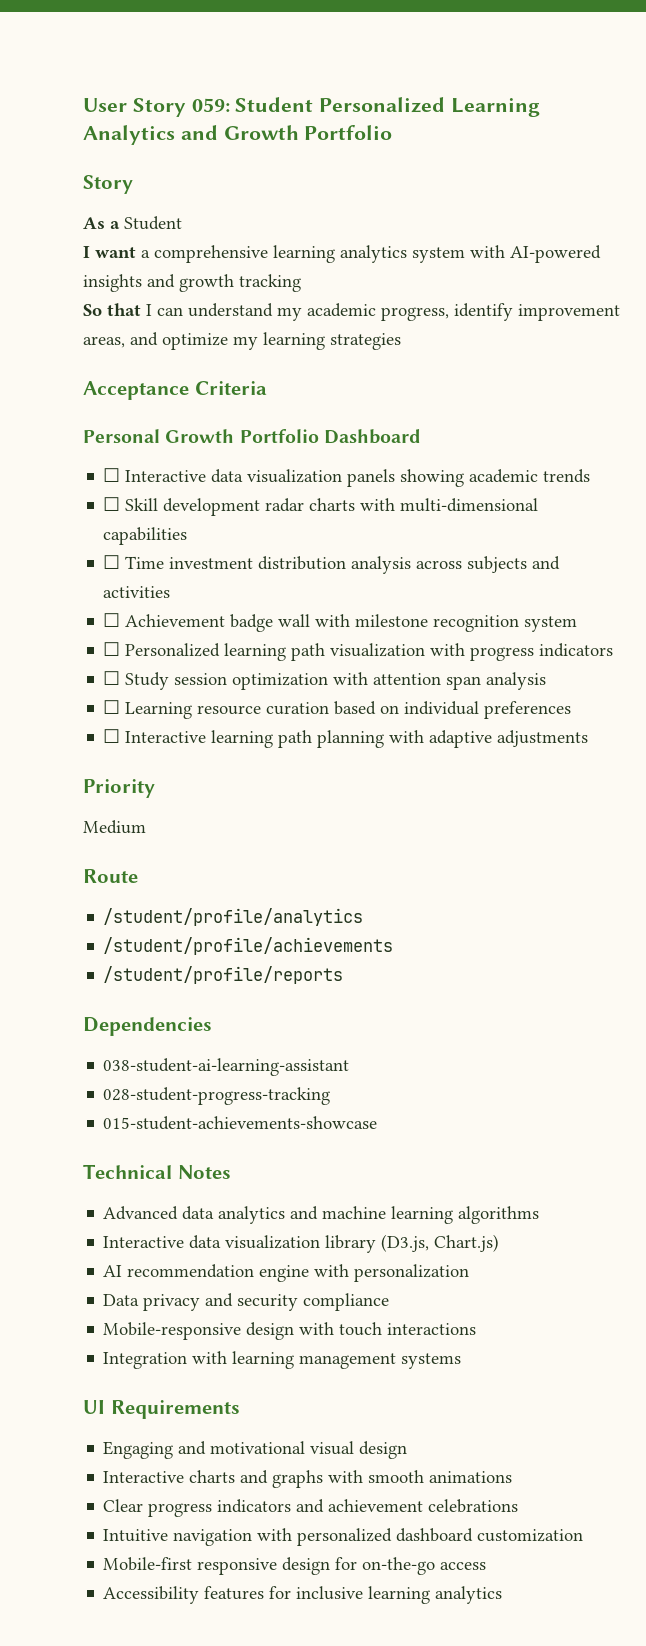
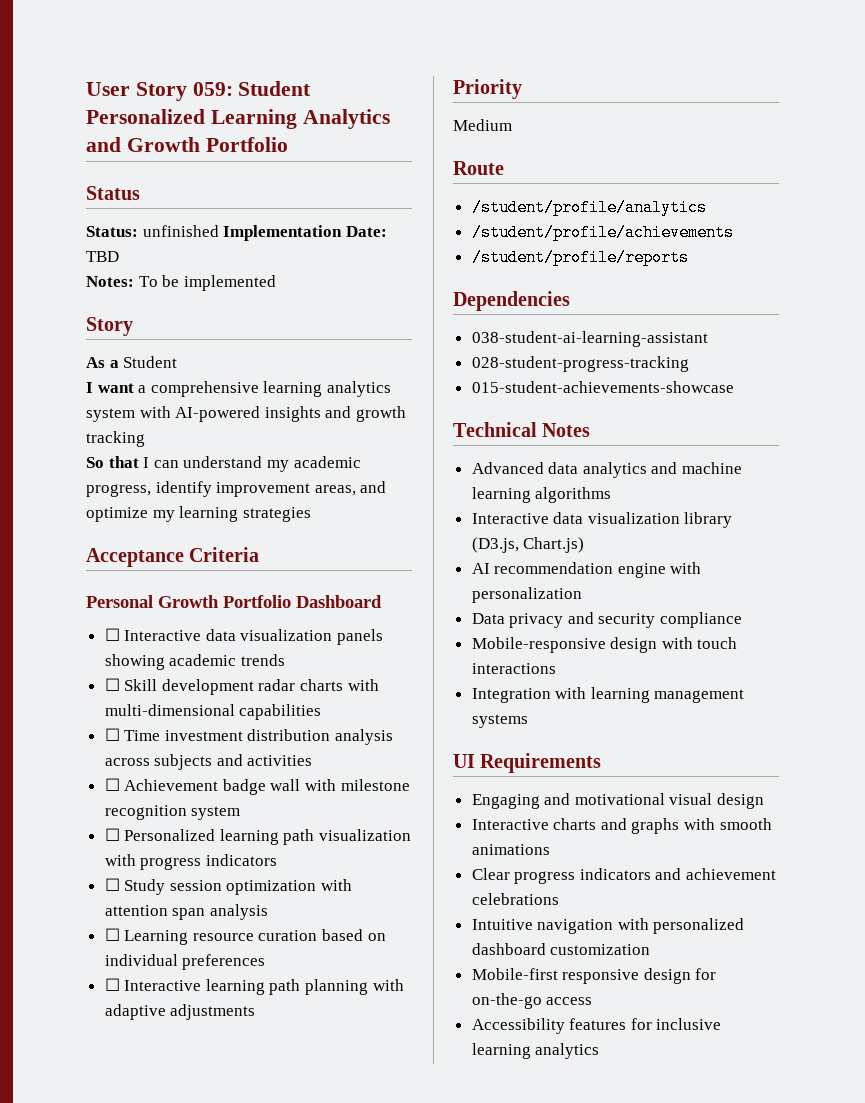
+ Status
+ Status: unfinished Implementation Date: TBD
+ Notes: To be implemented

